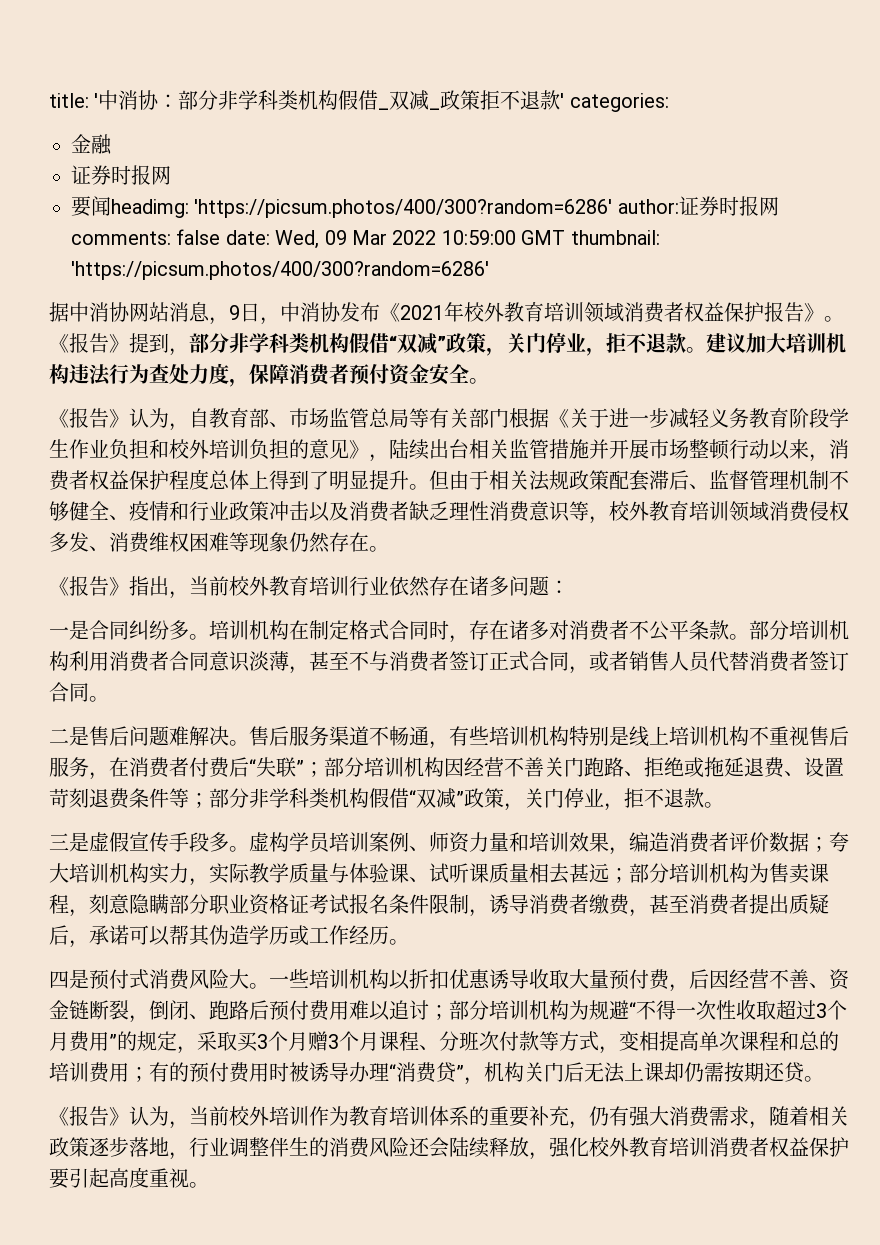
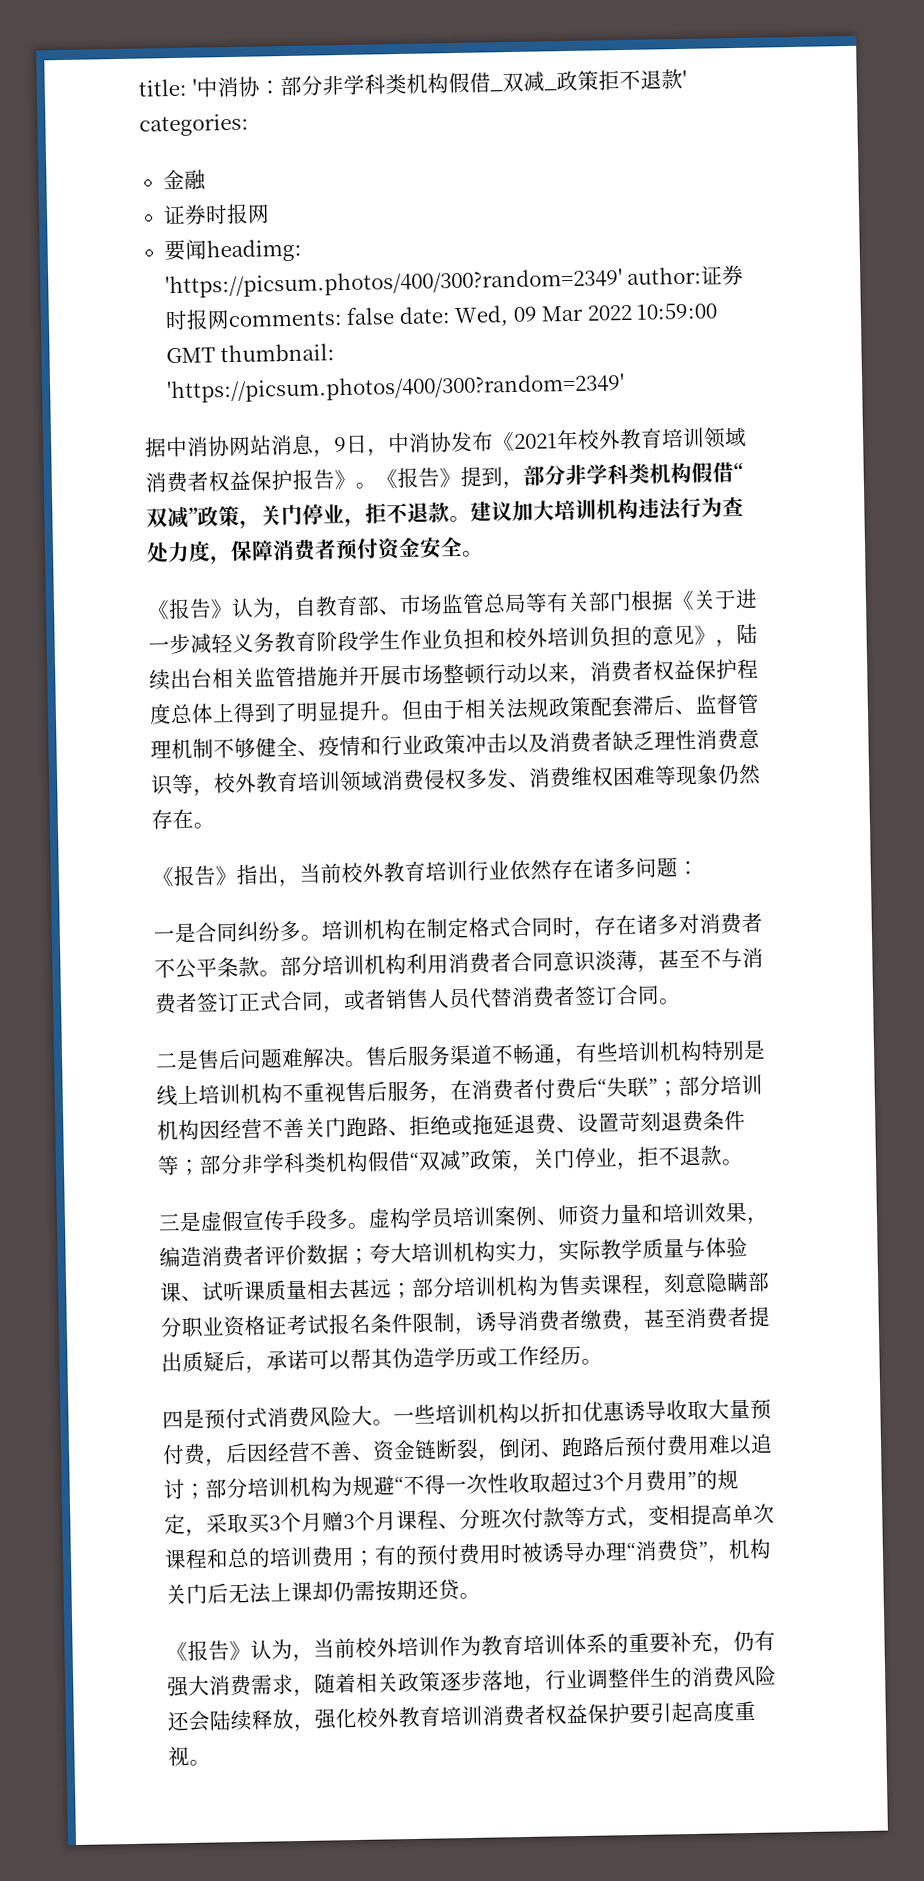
- 要闻headimg: 'https://picsum.photos/400/300?random=6286' author:证券时报网comments: false date: Wed, 09 Mar 2022 10:59:00 GMT thumbnail: 'https://picsum.photos/400/300?random=6286'
+ 要闻headimg: 'https://picsum.photos/400/300?random=2349' author:证券时报网comments: false date: Wed, 09 Mar 2022 10:59:00 GMT thumbnail: 'https://picsum.photos/400/300?random=2349'

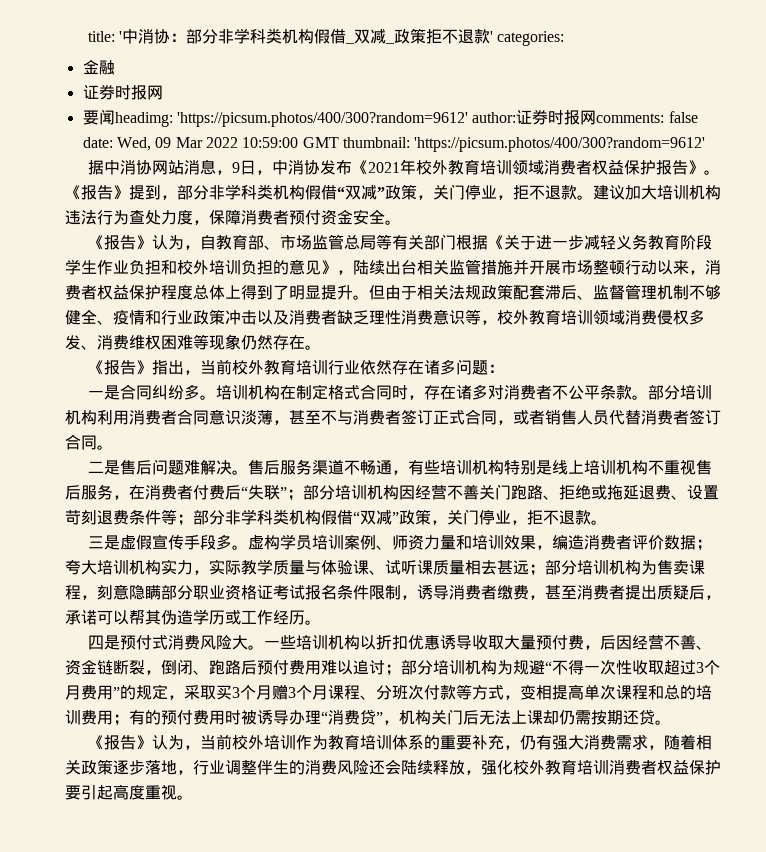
- 要闻headimg: 'https://picsum.photos/400/300?random=2349' author:证券时报网comments: false date: Wed, 09 Mar 2022 10:59:00 GMT thumbnail: 'https://picsum.photos/400/300?random=2349'
+ 要闻headimg: 'https://picsum.photos/400/300?random=9612' author:证券时报网comments: false date: Wed, 09 Mar 2022 10:59:00 GMT thumbnail: 'https://picsum.photos/400/300?random=9612'

